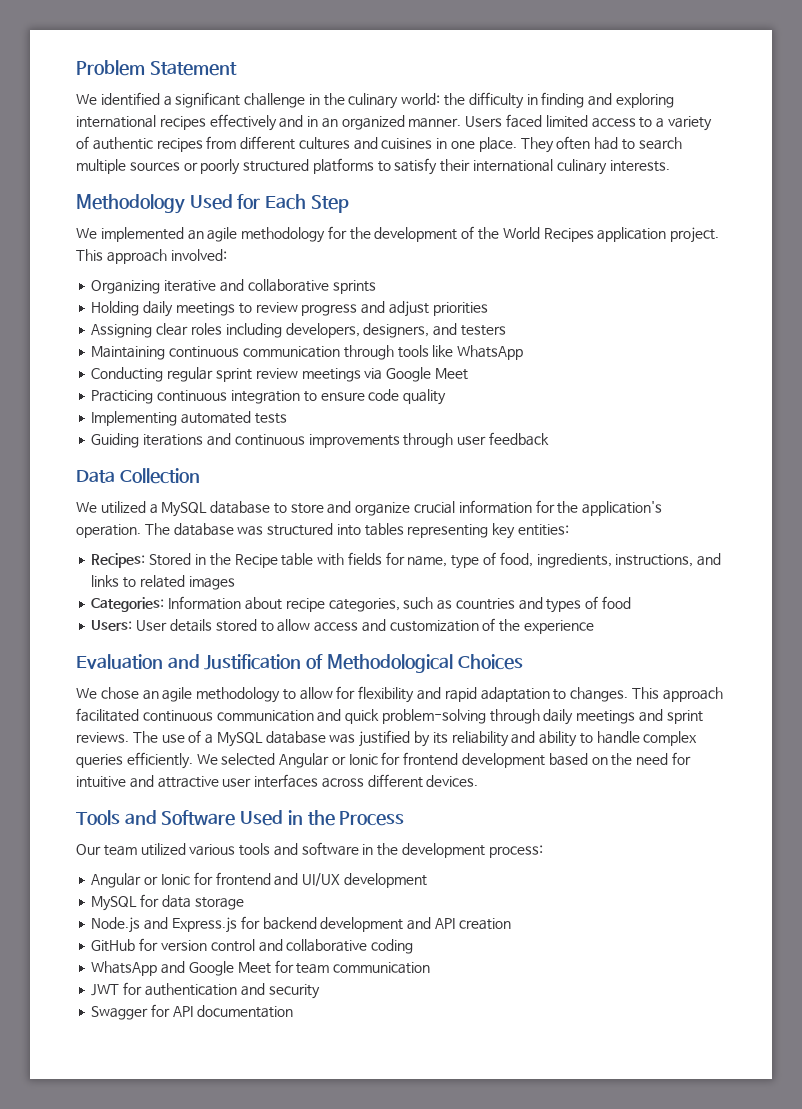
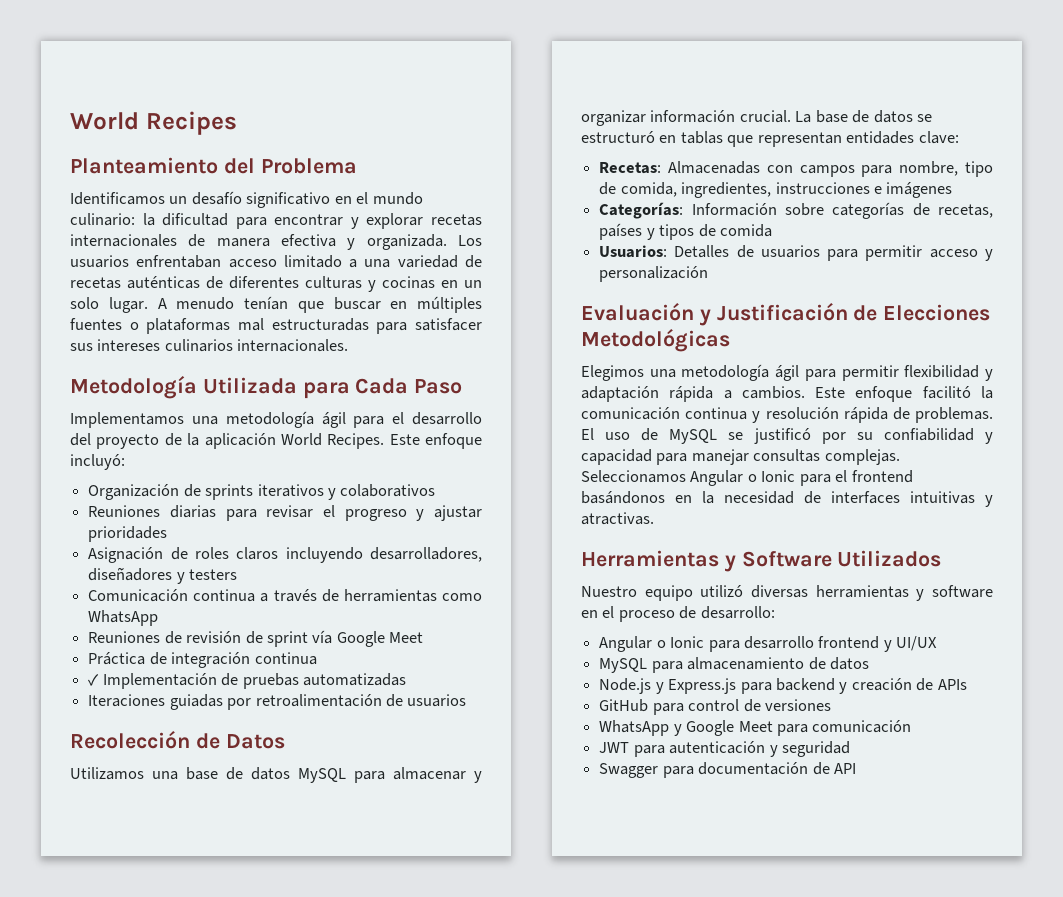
- Problem Statement
- We identified a significant challenge in the culinary world: the difficulty in finding and exploring international recipes effectively and in an organized manner. Users faced limited access to a variety of authentic recipes from different cultures and cuisines in one place. They often had to search multiple sources or poorly structured platforms to satisfy their international culinary interests.
- Methodology Used for Each Step
- We implemented an agile methodology for the development of the World Recipes application project. This approach involved:
- Organizing iterative and collaborative sprints
- Holding daily meetings to review progress and adjust priorities
- Assigning clear roles including developers, designers, and testers
- Maintaining continuous communication through tools like WhatsApp
- Conducting regular sprint review meetings via Google Meet
- Practicing continuous integration to ensure code quality
- Implementing automated tests
- Guiding iterations and continuous improvements through user feedback
- Data Collection
- We utilized a MySQL database to store and organize crucial information for the application's operation. The database was structured into tables representing key entities:
- Recipes: Stored in the Recipe table with fields for name, type of food, ingredients, instructions, and links to related images
- Categories: Information about recipe categories, such as countries and types of food
- Users: User details stored to allow access and customization of the experience
- Evaluation and Justification of Methodological Choices
- We chose an agile methodology to allow for flexibility and rapid adaptation to changes. This approach facilitated continuous communication and quick problem-solving through daily meetings and sprint reviews. The use of a MySQL database was justified by its reliability and ability to handle complex queries efficiently. We selected Angular or Ionic for frontend development based on the need for intuitive and attractive user interfaces across different devices.
- Tools and Software Used in the Process
- Our team utilized various tools and software in the development process:
- Angular or Ionic for frontend and UI/UX development
- MySQL for data storage
- Node.js and Express.js for backend development and API creation
- GitHub for version control and collaborative coding
- WhatsApp and Google Meet for team communication
- JWT for authentication and security
- Swagger for API documentation
+ World Recipes
+ Planteamiento del Problema
+ Identificamos un desafío significativo en el mundo culinario: la dificultad para encontrar y explorar recetas internacionales de manera efectiva y organizada. Los usuarios enfrentaban acceso limitado a una variedad de recetas auténticas de diferentes culturas y cocinas en un solo lugar. A menudo tenían que buscar en múltiples fuentes o plataformas mal estructuradas para satisfacer sus intereses culinarios internacionales.
+ Metodología Utilizada para Cada Paso
+ Implementamos una metodología ágil para el desarrollo del proyecto de la aplicación World Recipes. Este enfoque incluyó:
+ Organización de sprints iterativos y colaborativos
+ Reuniones diarias para revisar el progreso y ajustar prioridades
+ Asignación de roles claros incluyendo desarrolladores, diseñadores y testers
+ Comunicación continua a través de herramientas como WhatsApp
+ Reuniones de revisión de sprint vía Google Meet
+ Práctica de integración continua
+ ✓ Implementación de pruebas automatizadas
+ Iteraciones guiadas por retroalimentación de usuarios
+ Recolección de Datos
+ Utilizamos una base de datos MySQL para almacenar y organizar información crucial. La base de datos se estructuró en tablas que representan entidades clave:
+ Recetas: Almacenadas con campos para nombre, tipo de comida, ingredientes, instrucciones e imágenes
+ Categorías: Información sobre categorías de recetas, países y tipos de comida
+ Usuarios: Detalles de usuarios para permitir acceso y personalización
+ Evaluación y Justificación de Elecciones Metodológicas
+ Elegimos una metodología ágil para permitir flexibilidad y adaptación rápida a cambios. Este enfoque facilitó la comunicación continua y resolución rápida de problemas. El uso de MySQL se justificó por su confiabilidad y capacidad para manejar consultas complejas. Seleccionamos Angular o Ionic para el frontend basándonos en la necesidad de interfaces intuitivas y atractivas.
+ Herramientas y Software Utilizados
+ Nuestro equipo utilizó diversas herramientas y software en el proceso de desarrollo:
+ Angular o Ionic para desarrollo frontend y UI/UX
+ MySQL para almacenamiento de datos
+ Node.js y Express.js para backend y creación de APIs
+ GitHub para control de versiones
+ WhatsApp y Google Meet para comunicación
+ JWT para autenticación y seguridad
+ Swagger para documentación de API

